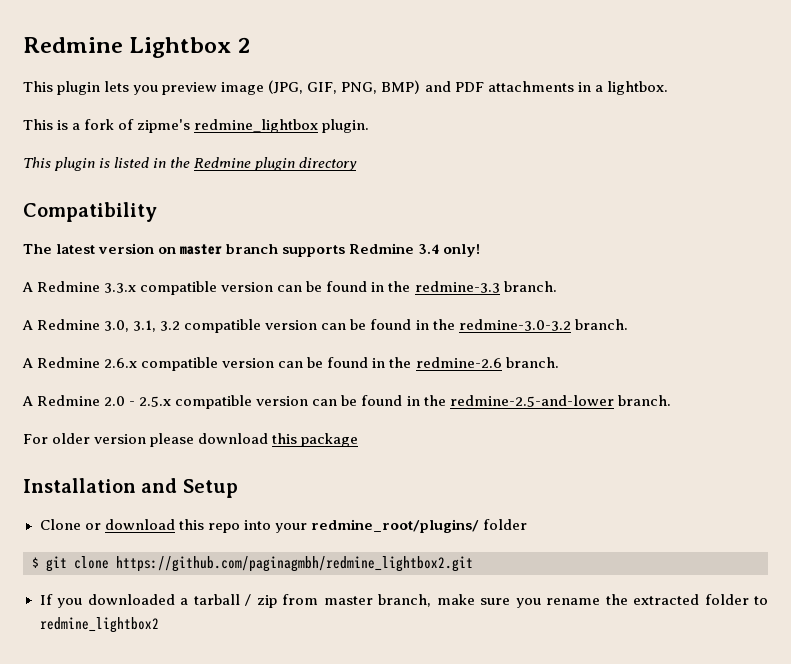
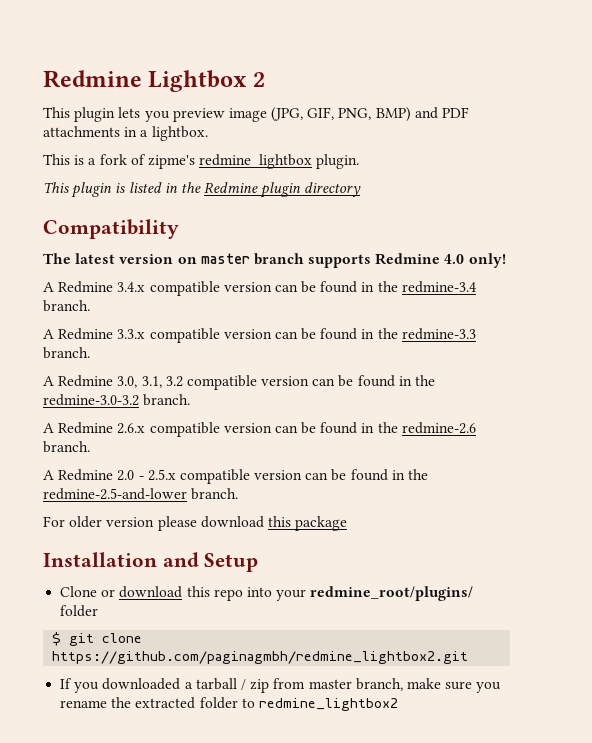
- The latest version on master branch supports Redmine 3.4 only!
+ The latest version on master branch supports Redmine 4.0 only!
+ A Redmine 3.4.x compatible version can be found in the redmine-3.4 branch.

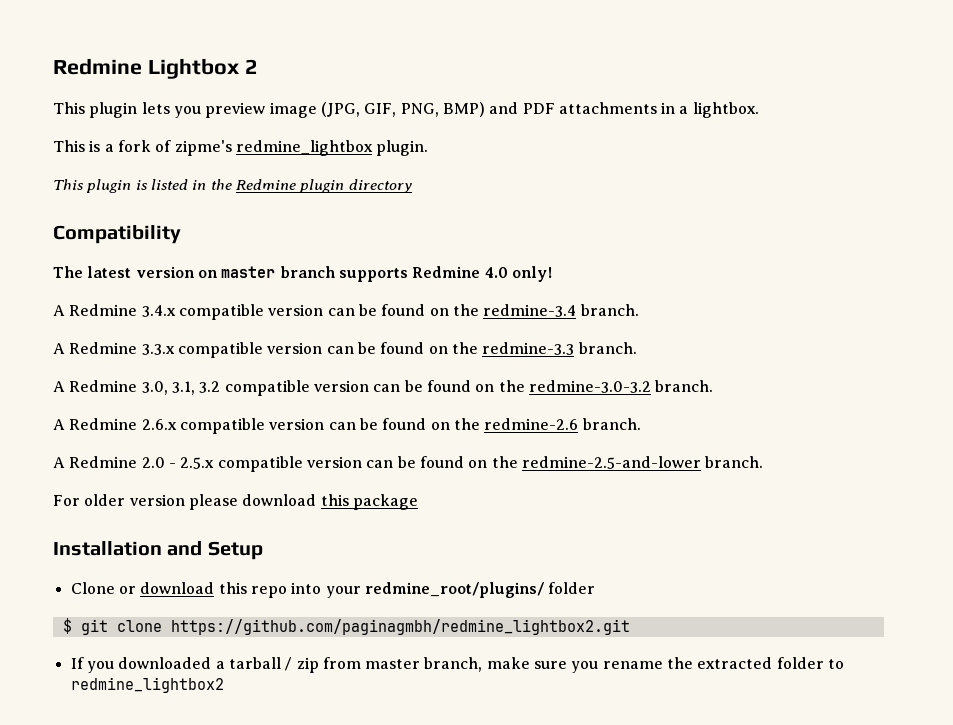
- A Redmine 3.4.x compatible version can be found in the redmine-3.4 branch.
+ A Redmine 3.4.x compatible version can be found on the redmine-3.4 branch.
- A Redmine 3.3.x compatible version can be found in the redmine-3.3 branch.
+ A Redmine 3.3.x compatible version can be found on the redmine-3.3 branch.
- A Redmine 3.0, 3.1, 3.2 compatible version can be found in the redmine-3.0-3.2 branch.
+ A Redmine 3.0, 3.1, 3.2 compatible version can be found on the redmine-3.0-3.2 branch.
- A Redmine 2.6.x compatible version can be found in the redmine-2.6 branch.
+ A Redmine 2.6.x compatible version can be found on the redmine-2.6 branch.
- A Redmine 2.0 - 2.5.x compatible version can be found in the redmine-2.5-and-lower branch.
+ A Redmine 2.0 - 2.5.x compatible version can be found on the redmine-2.5-and-lower branch.

